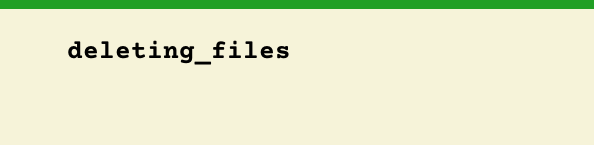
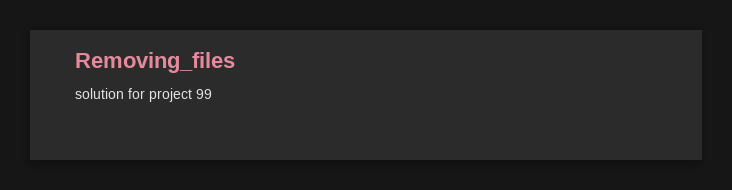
- deleting_files
+ Removing_files
+ solution for project 99

